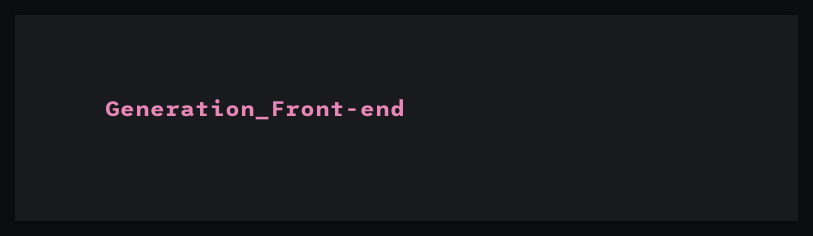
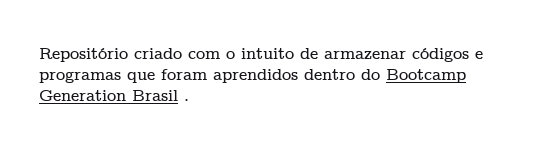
- Generation_Front-end
+ Repositório criado com o intuito de armazenar códigos e programas que foram aprendidos dentro do Bootcamp Generation Brasil .

